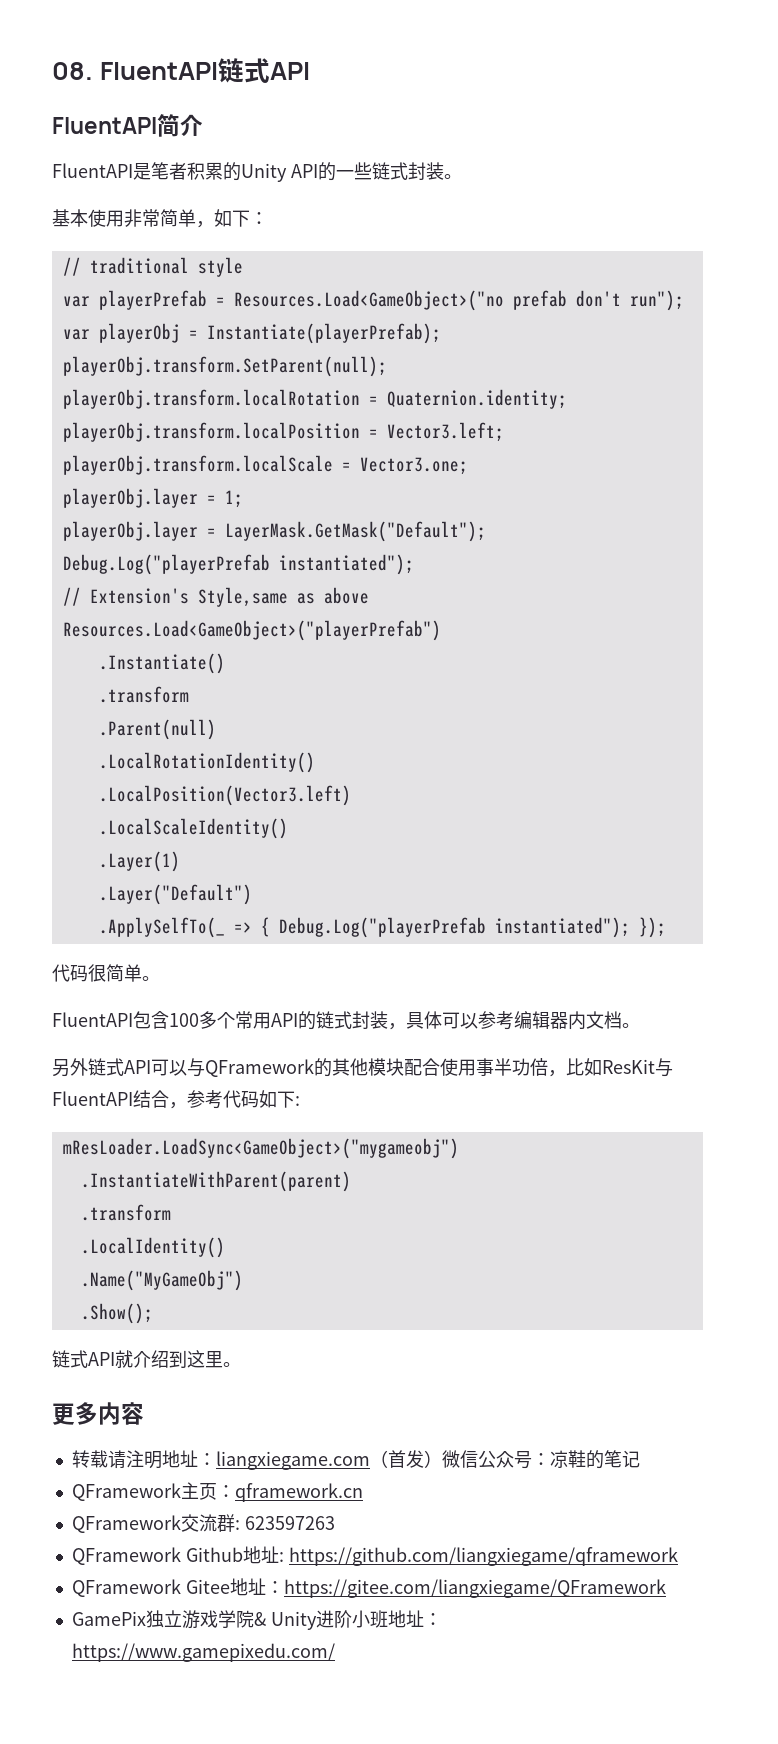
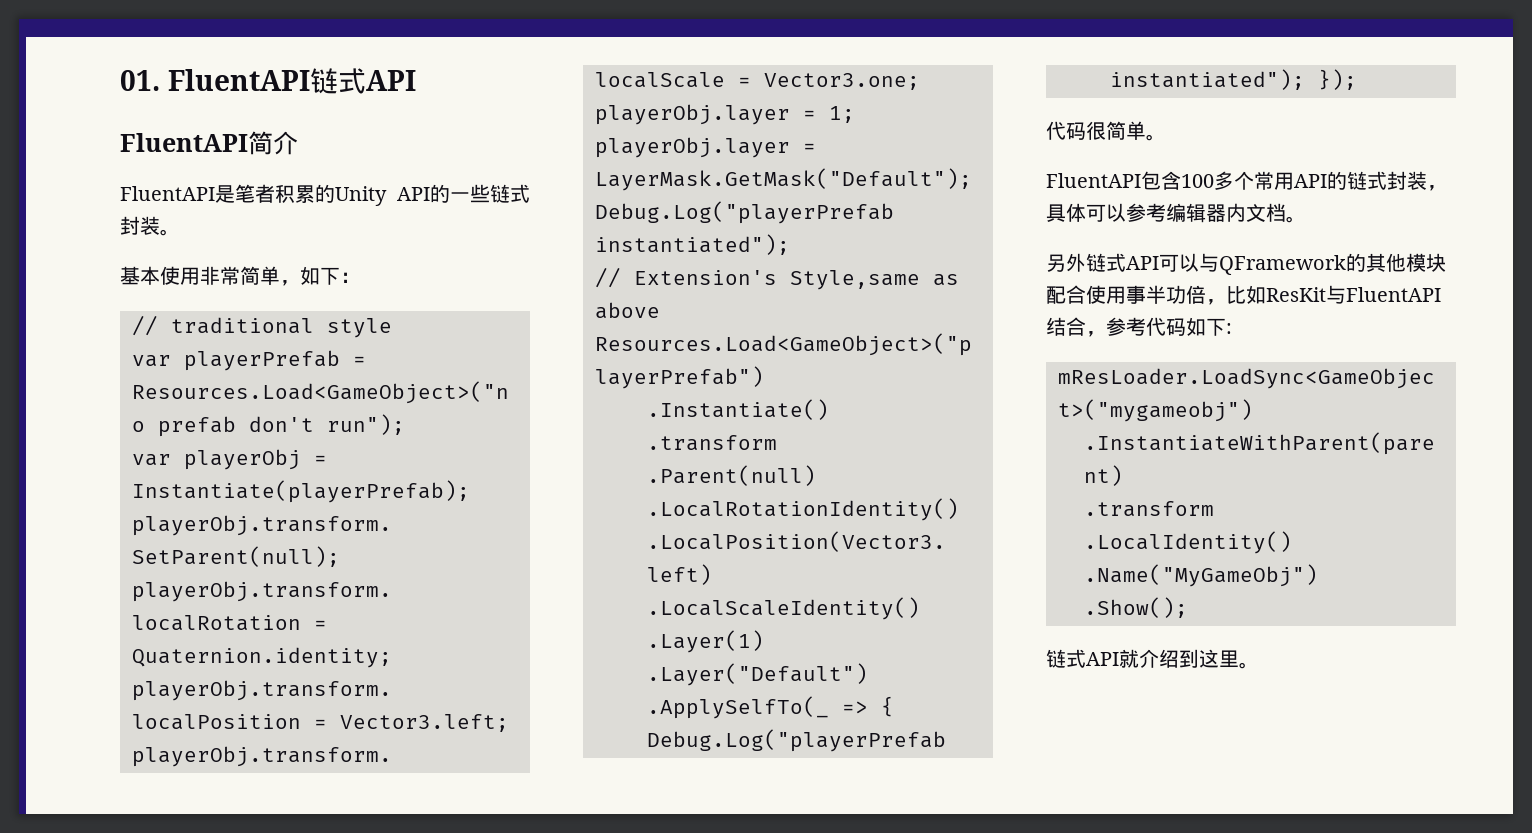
- 08. FluentAPI链式API
+ 01. FluentAPI链式API
- 更多内容
- 转载请注明地址：liangxiegame.com（首发）微信公众号：凉鞋的笔记
- QFramework主页：qframework.cn
- QFramework交流群: 623597263
- QFramework Github地址: https://github.com/liangxiegame/qframework
- QFramework Gitee地址：https://gitee.com/liangxiegame/QFramework
- GamePix独立游戏学院& Unity进阶小班地址：https://www.gamepixedu.com/

